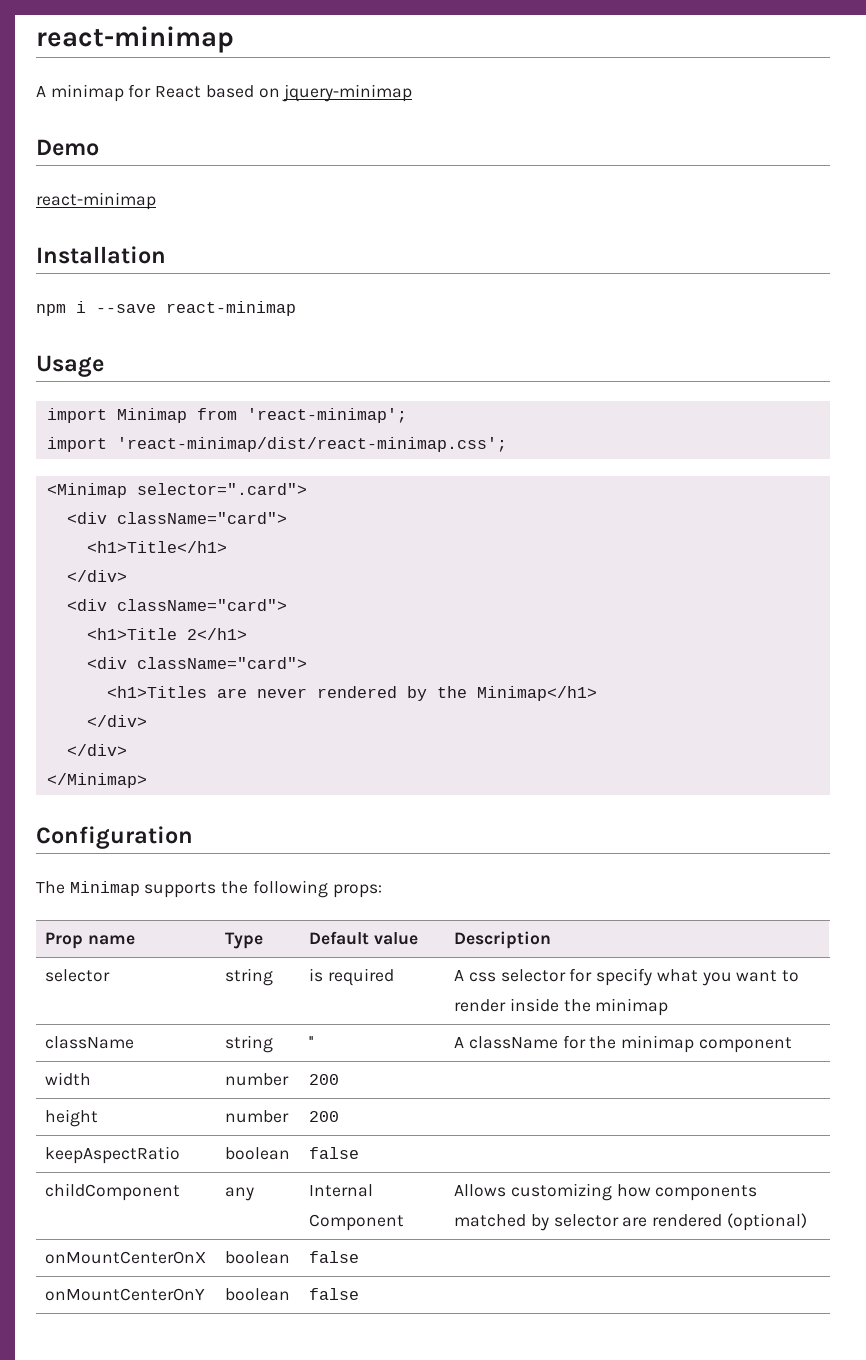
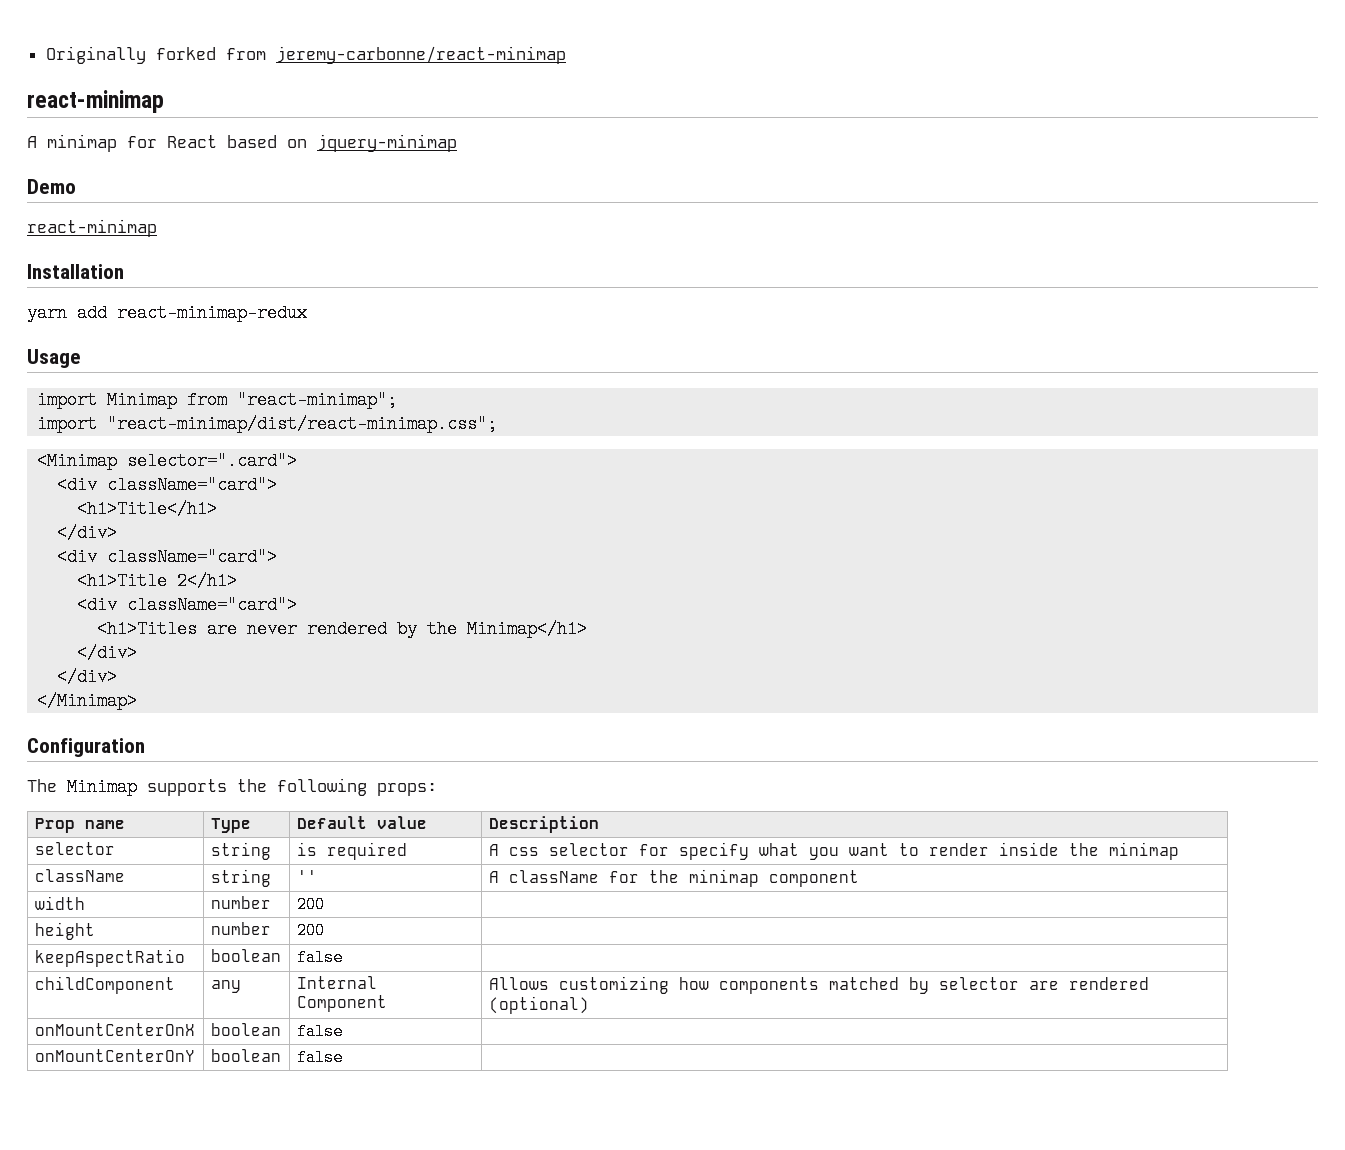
+ Originally forked from jeremy-carbonne/react-minimap
- npm i --save react-minimap
+ yarn add react-minimap-redux
- import Minimap from 'react-minimap';
- import 'react-minimap/dist/react-minimap.css';
+ import Minimap from "react-minimap";
+ import "react-minimap/dist/react-minimap.css";

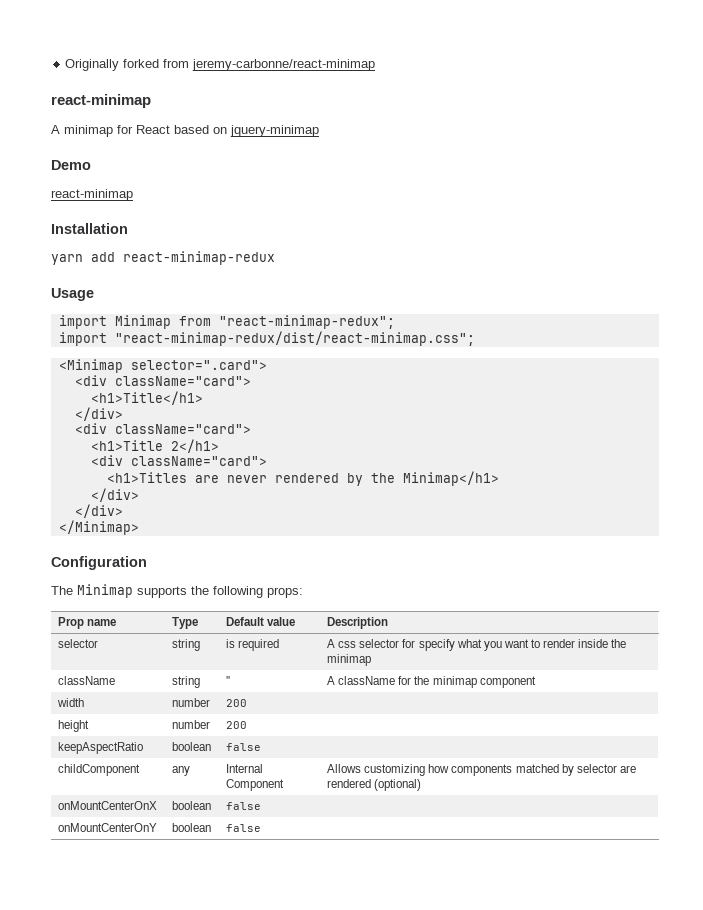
- import Minimap from "react-minimap";
- import "react-minimap/dist/react-minimap.css";
+ import Minimap from "react-minimap-redux";
+ import "react-minimap-redux/dist/react-minimap.css";

